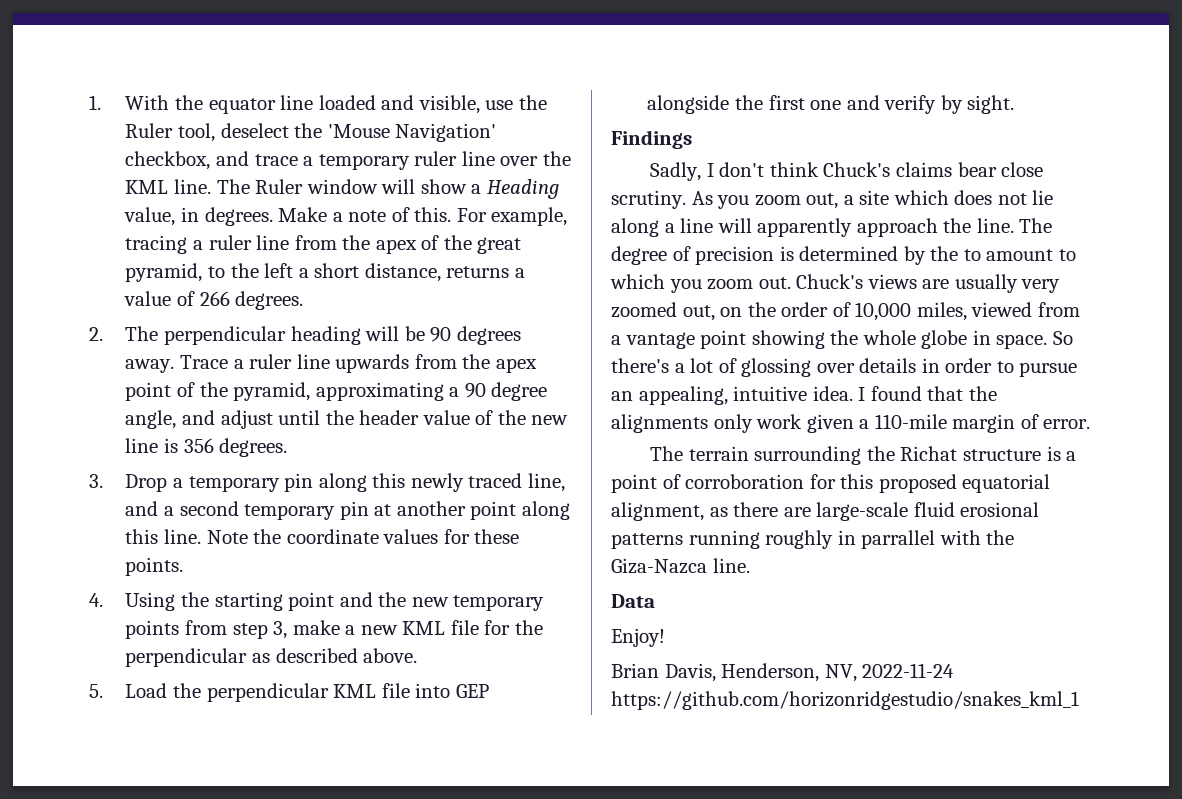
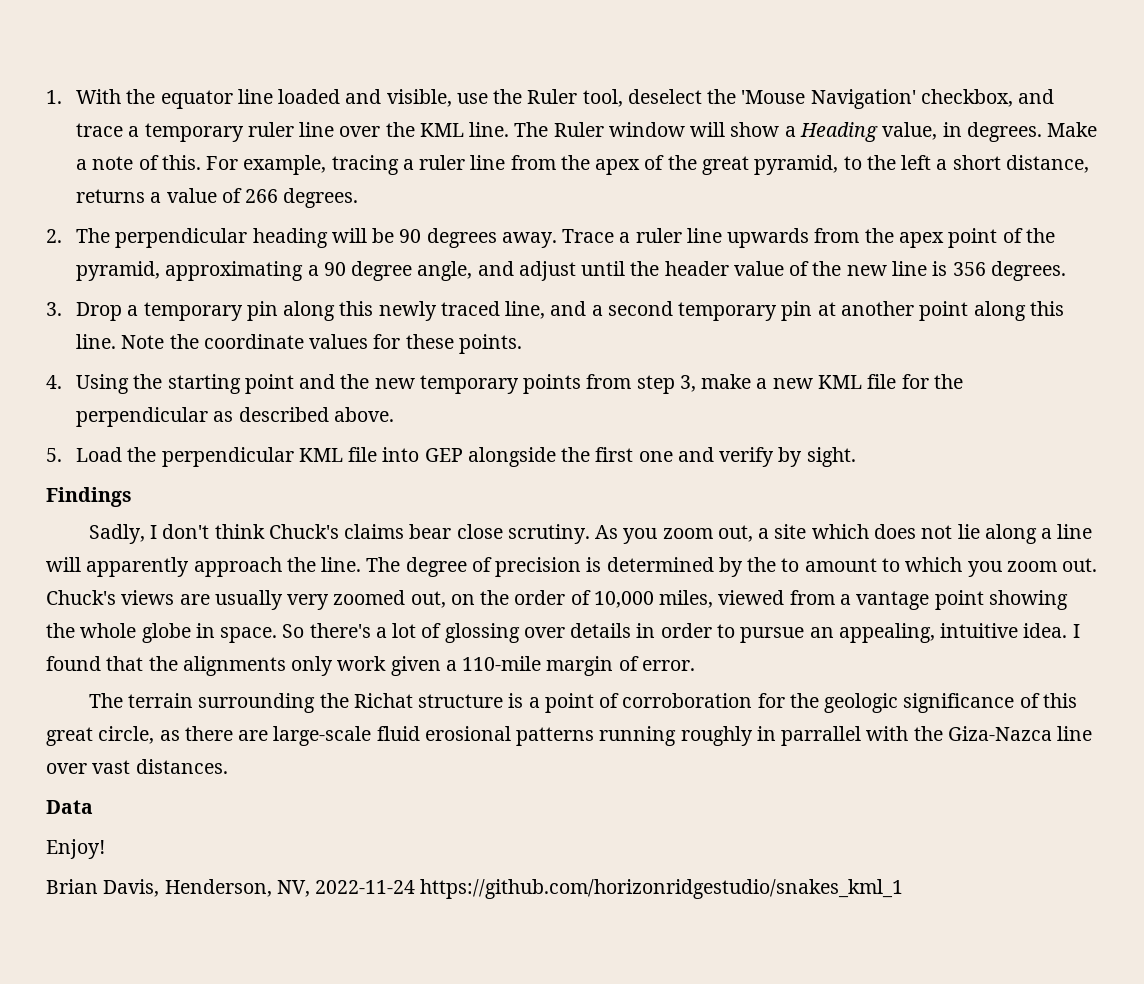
- The terrain surrounding the Richat structure is a point of corroboration for this proposed equatorial alignment, as there are large-scale fluid erosional patterns running roughly in parrallel with the Giza-Nazca line.
+ The terrain surrounding the Richat structure is a point of corroboration for the geologic significance of this great circle, as there are large-scale fluid erosional patterns running roughly in parrallel with the Giza-Nazca line over vast distances.

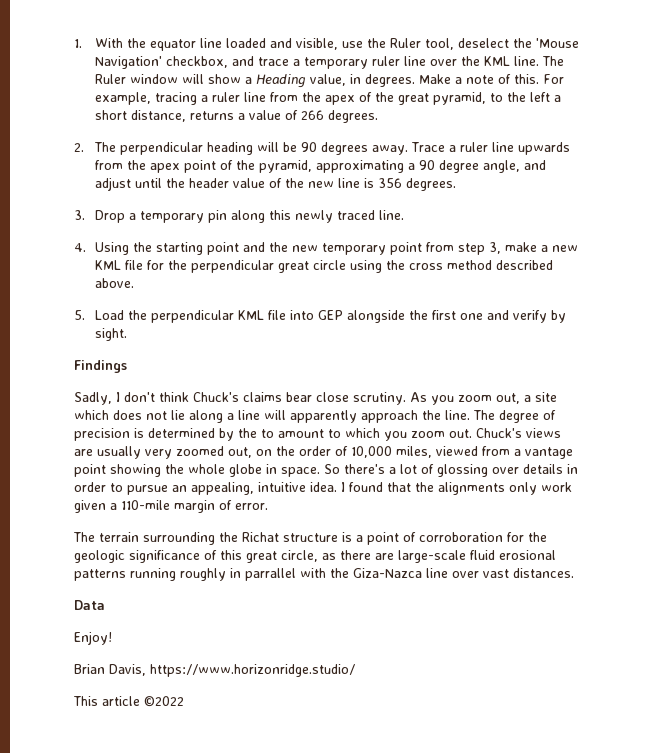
- 3. Drop a temporary pin along this newly traced line, and a second temporary pin at another point along this line. Note the coordinate values for these points.
+ 3. Drop a temporary pin along this newly traced line.
- 4. Using the starting point and the new temporary points from step 3, make a new KML file for the perpendicular as described above.
+ 4. Using the starting point and the new temporary point from step 3, make a new KML file for the perpendicular great circle using the cross method described above.
- Brian Davis, Henderson, NV, 2022-11-24 https://github.com/horizonridgestudio/snakes_kml_1
+ Brian Davis, https://www.horizonridge.studio/
+ This article ©2022

